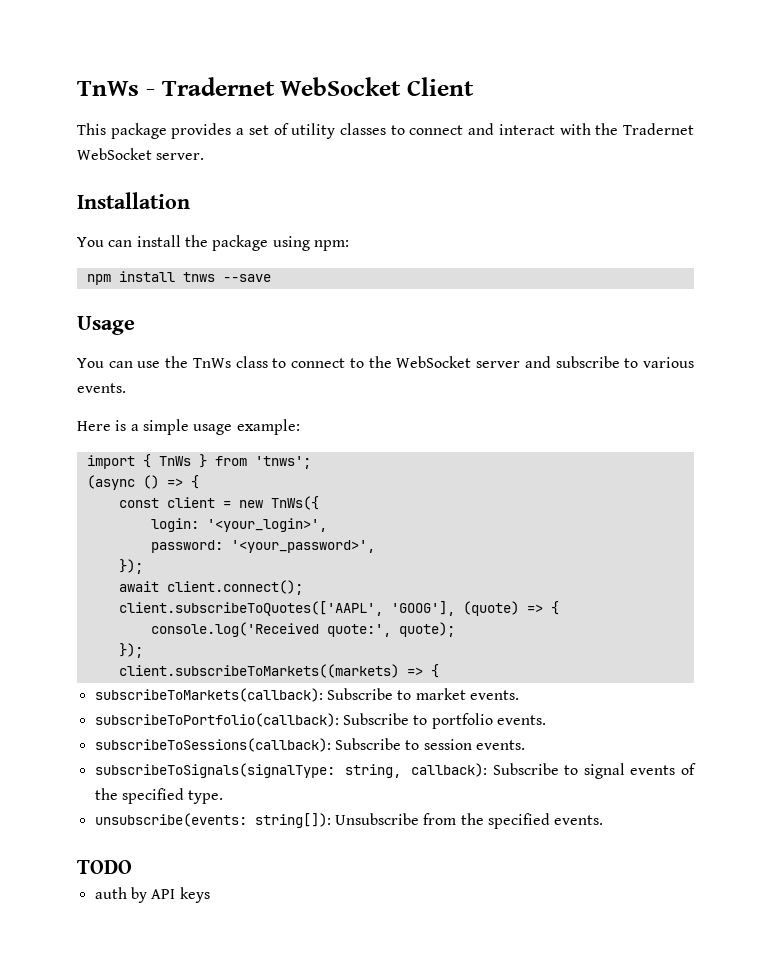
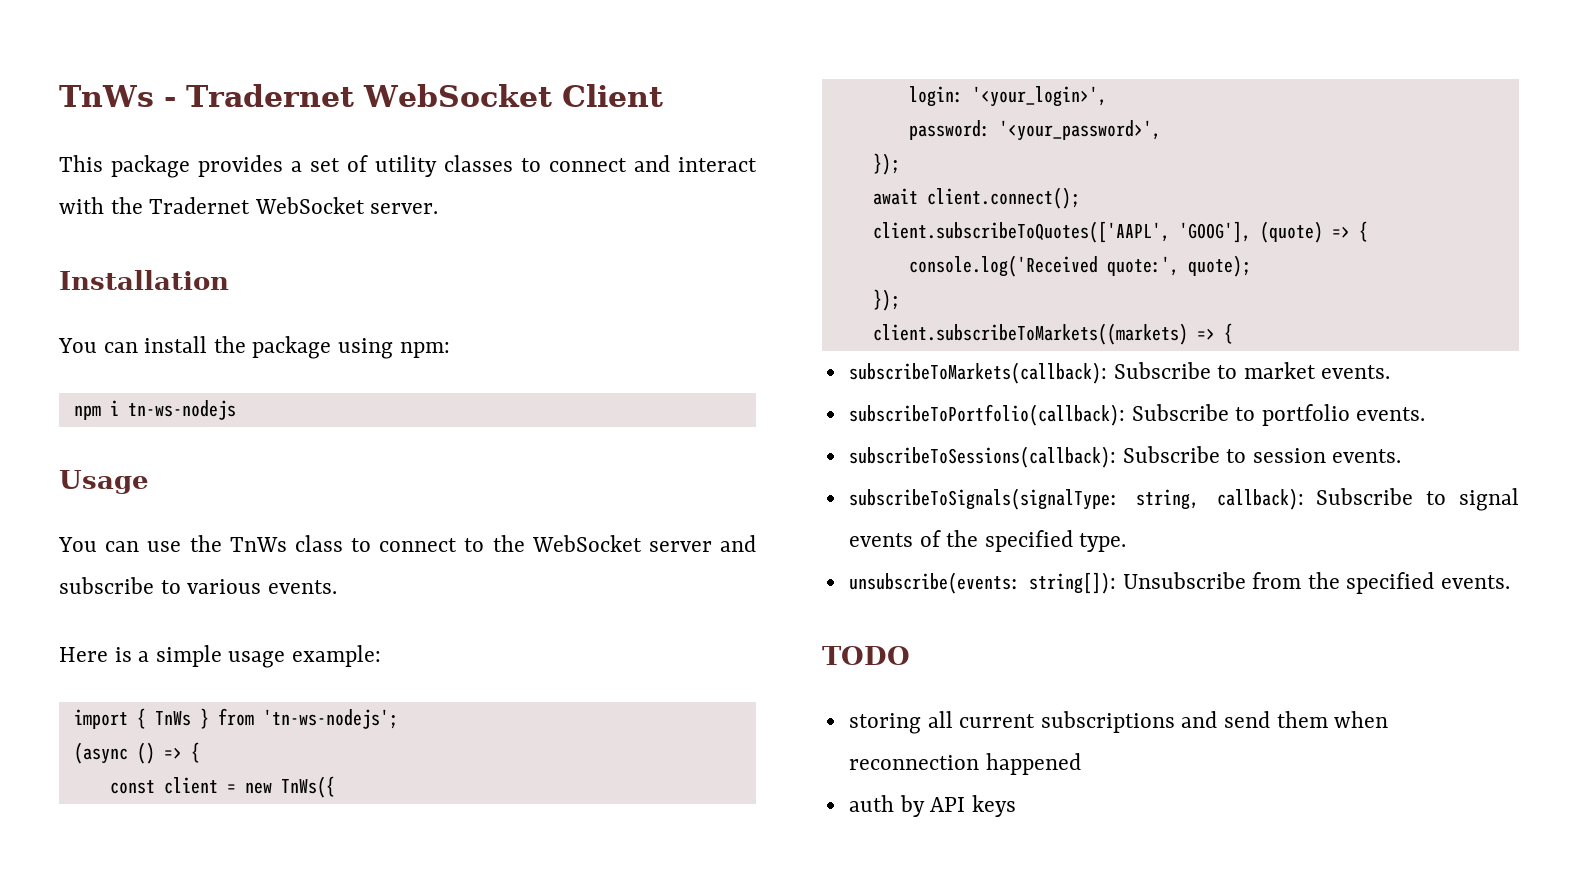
- npm install tnws --save
+ npm i tn-ws-nodejs
- import { TnWs } from 'tnws';
+ import { TnWs } from 'tn-ws-nodejs';
+ storing all current subscriptions and send them when reconnection happened

